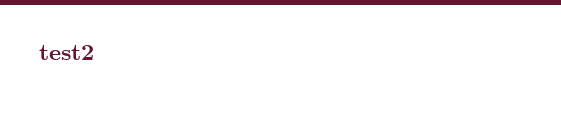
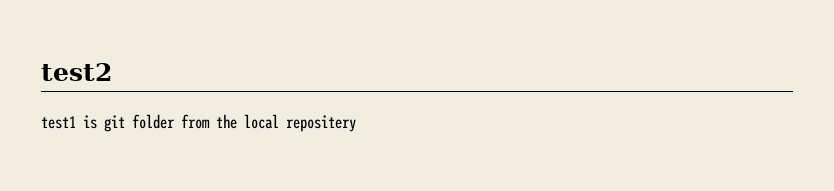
+ test1 is git folder from the local repositery

